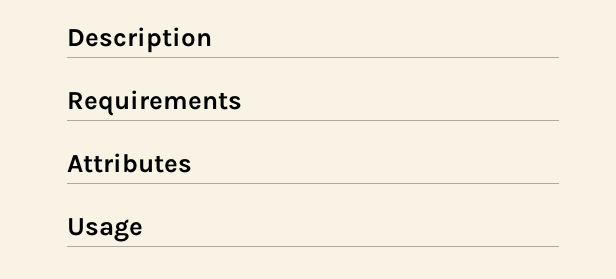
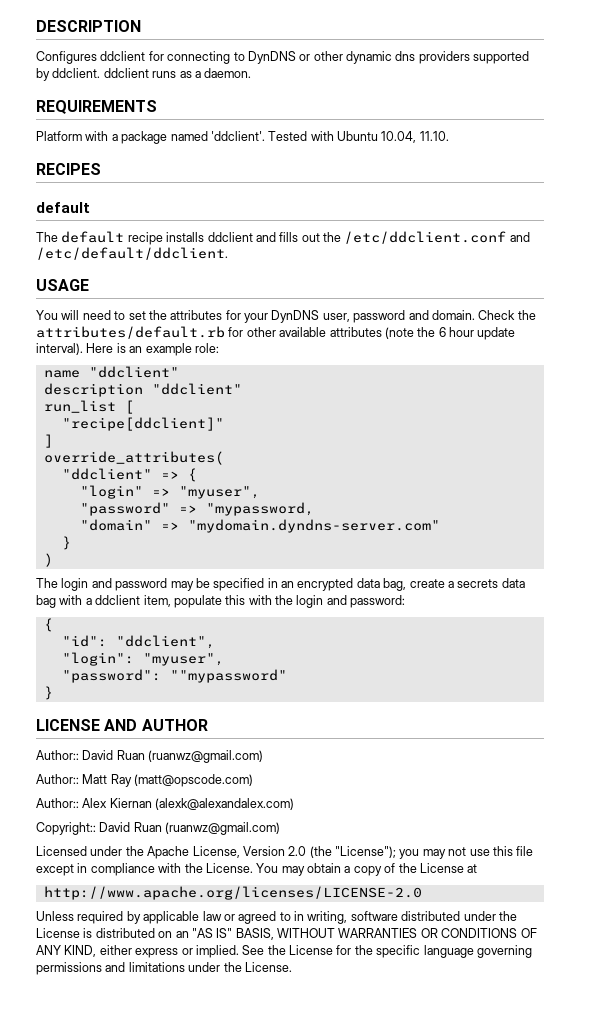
- Description
- Requirements
- Attributes
- Usage
+ DESCRIPTION
+ Configures ddclient for connecting to DynDNS or other dynamic dns providers supported by ddclient. ddclient runs as a daemon.
+ REQUIREMENTS
+ Platform with a package named 'ddclient'. Tested with Ubuntu 10.04, 11.10.
+ RECIPES
+ default
+ The default recipe installs ddclient and fills out the /etc/ddclient.conf and /etc/default/ddclient.
+ USAGE
+ You will need to set the attributes for your DynDNS user, password and domain. Check the attributes/default.rb for other available attributes (note the 6 hour update interval). Here is an example role:
+ name "ddclient"
+ description "ddclient"
+ run_list [
+ "recipe[ddclient]"
+ ]
+ override_attributes(
+ "ddclient" => {
+ "login" => "myuser",
+ "password" => "mypassword,
+ "domain" => "mydomain.dyndns-server.com"
+ }
+ )
+ The login and password may be specified in an encrypted data bag, create a secrets data bag with a ddclient item, populate this with the login and password:
+ {
+ "id": "ddclient",
+ "login": "myuser",
+ "password": ""mypassword"
+ }
+ LICENSE AND AUTHOR
+ Author:: David Ruan (ruanwz@gmail.com)
+ Author:: Matt Ray (matt@opscode.com)
+ Author:: Alex Kiernan (alexk@alexandalex.com)
+ Copyright:: David Ruan (ruanwz@gmail.com)
+ Licensed under the Apache License, Version 2.0 (the "License"); you may not use this file except in compliance with the License. You may obtain a copy of the License at
+ http://www.apache.org/licenses/LICENSE-2.0
+ Unless required by applicable law or agreed to in writing, software distributed under the License is distributed on an "AS IS" BASIS, WITHOUT WARRANTIES OR CONDITIONS OF ANY KIND, either express or implied. See the License for the specific language governing permissions and limitations under the License.

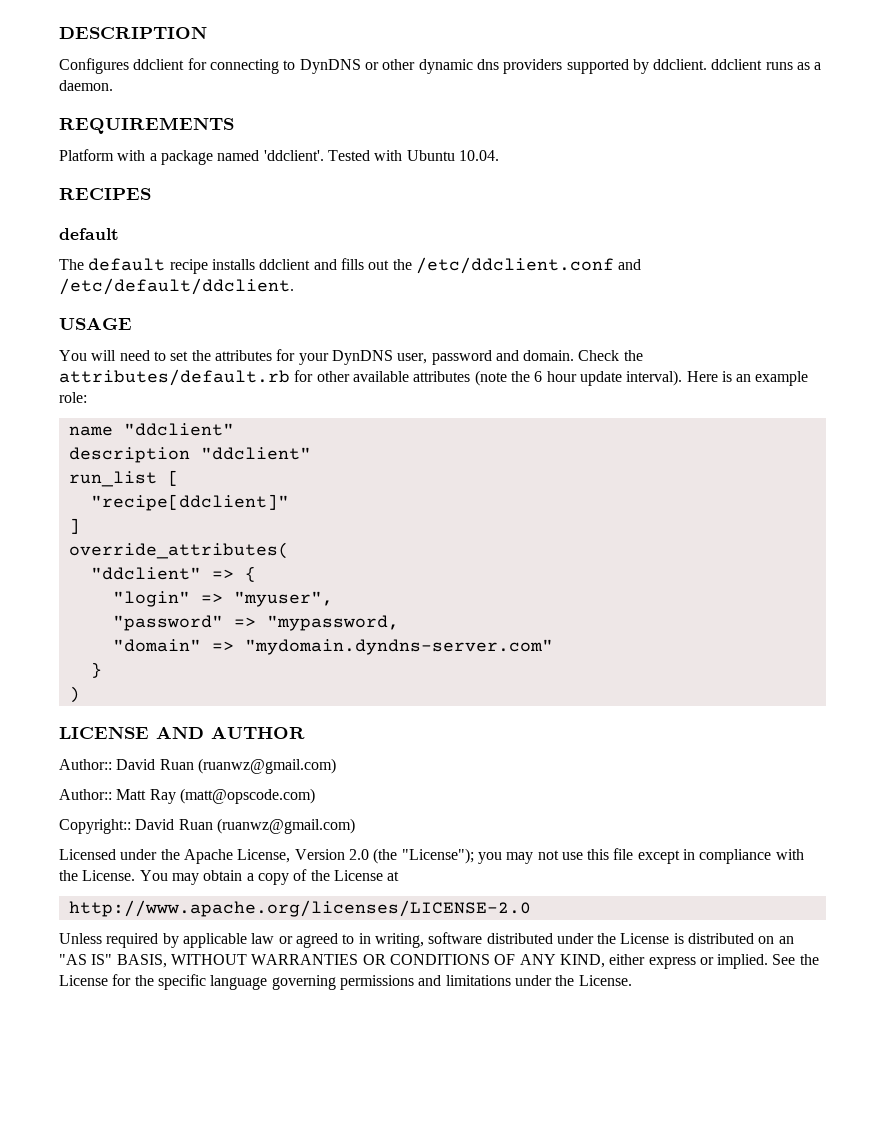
- Tested with Ubuntu 10.04, 11.10.
+ Tested with Ubuntu 10.04.
- The login and password may be specified in an encrypted data bag, create a secrets data bag with a ddclient item, populate this with the login and password:
- {
- "id": "ddclient",
- "login": "myuser",
- "password": ""mypassword"
- }
- Author:: Alex Kiernan (alexk@alexandalex.com)

